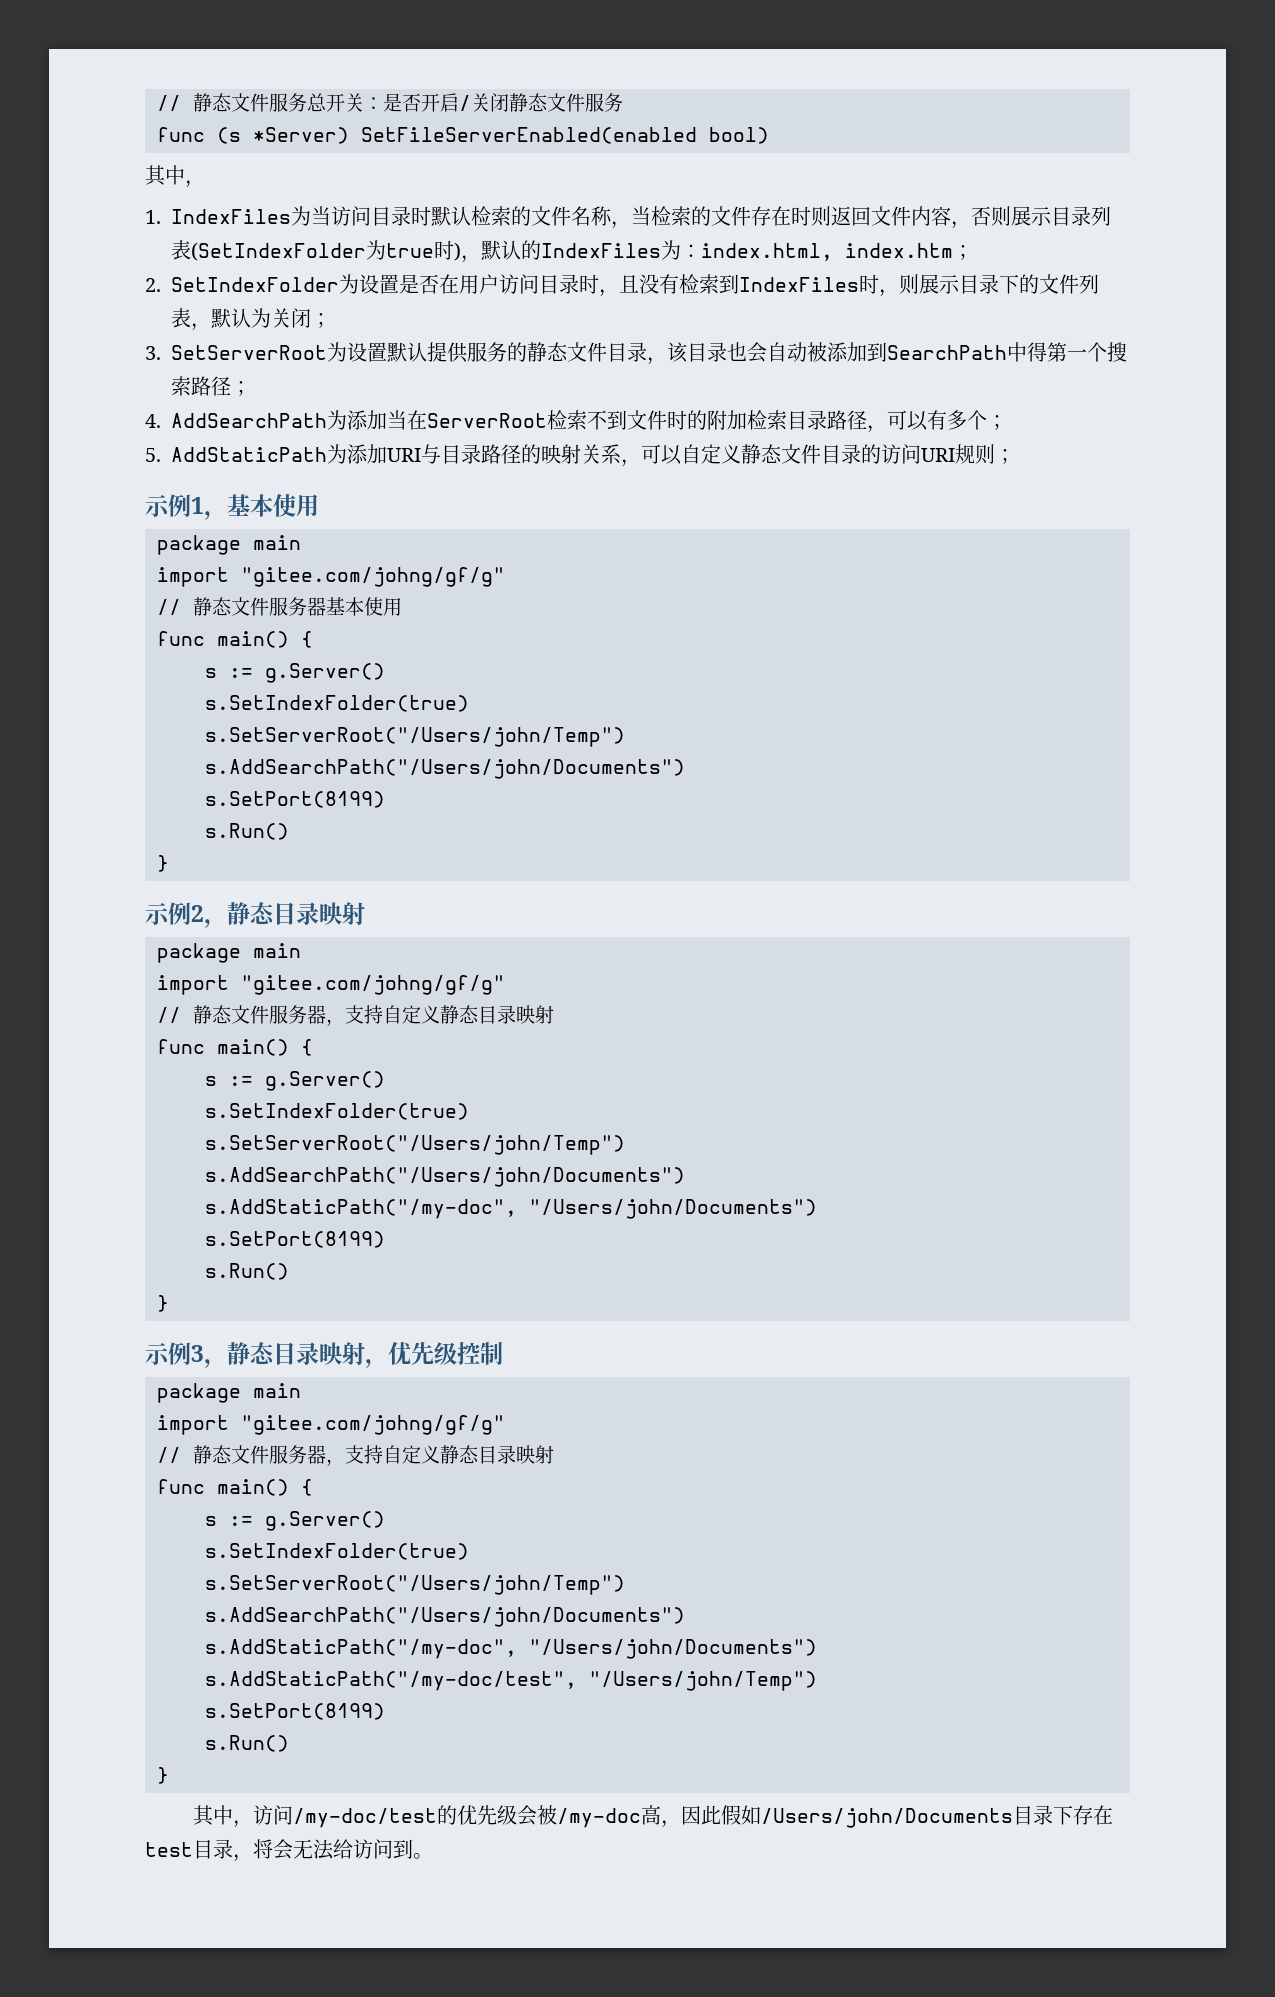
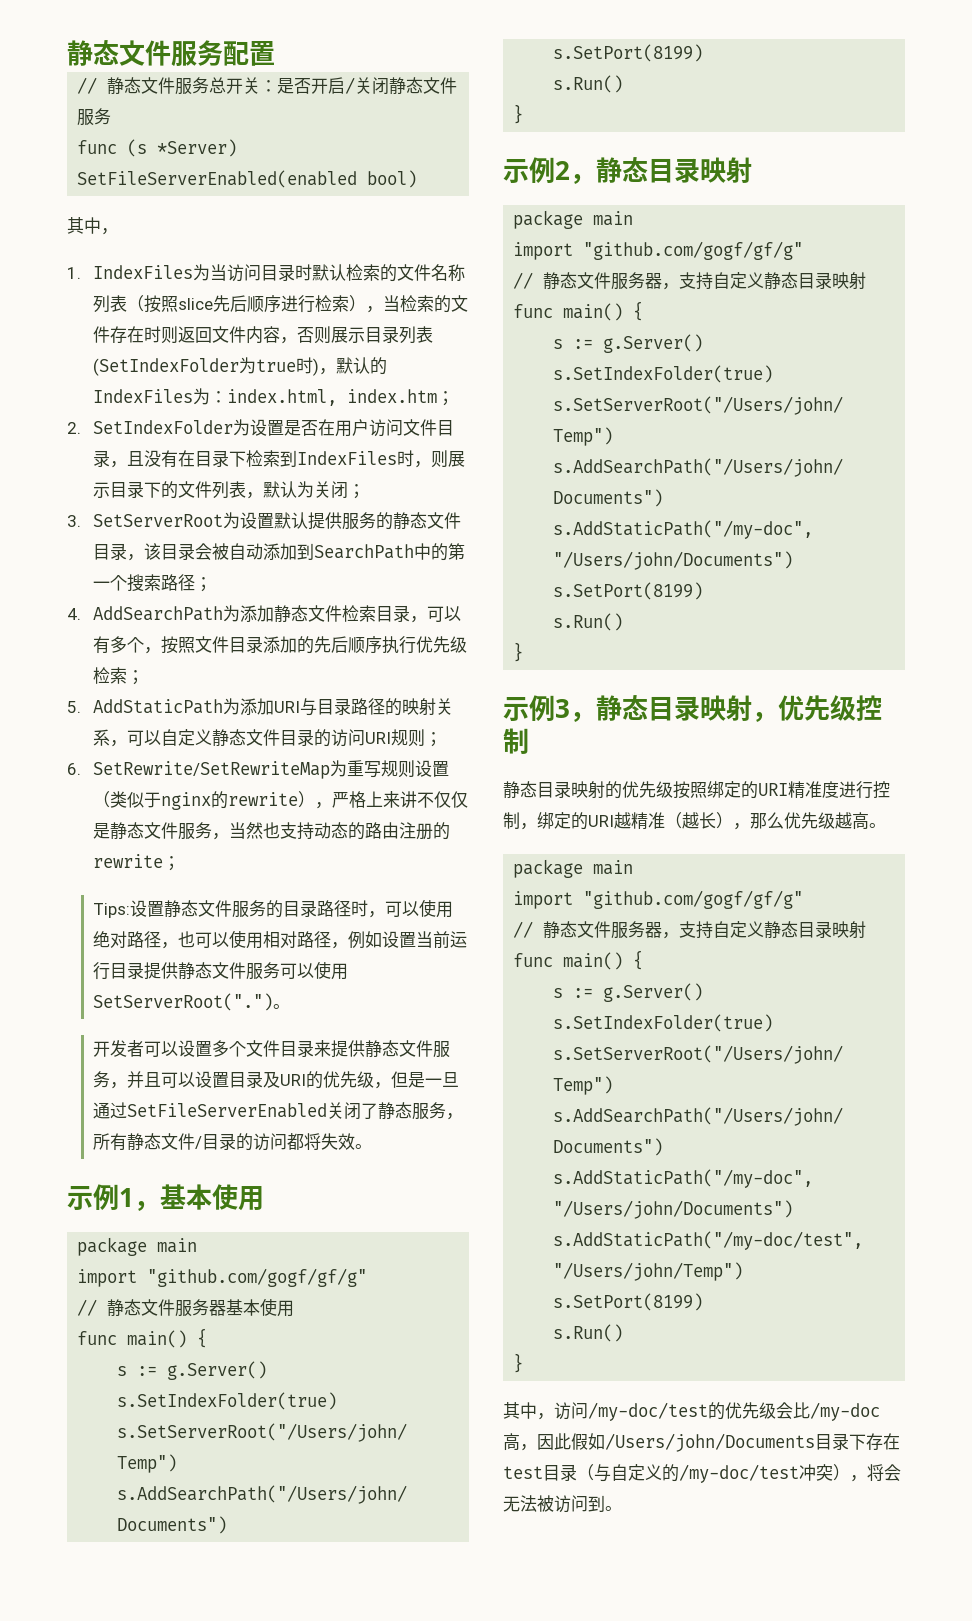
+ 静态文件服务配置
- 1. IndexFiles为当访问目录时默认检索的文件名称，当检索的文件存在时则返回文件内容，否则展示目录列表(SetIndexFolder为true时)，默认的IndexFiles为：index.html, index.htm；
+ 1. IndexFiles为当访问目录时默认检索的文件名称列表（按照slice先后顺序进行检索），当检索的文件存在时则返回文件内容，否则展示目录列表(SetIndexFolder为true时)，默认的IndexFiles为：index.html, index.htm；
- 2. SetIndexFolder为设置是否在用户访问目录时，且没有检索到IndexFiles时，则展示目录下的文件列表，默认为关闭；
+ 2. SetIndexFolder为设置是否在用户访问文件目录，且没有在目录下检索到IndexFiles时，则展示目录下的文件列表，默认为关闭；
- 3. SetServerRoot为设置默认提供服务的静态文件目录，该目录也会自动被添加到SearchPath中得第一个搜索路径；
+ 3. SetServerRoot为设置默认提供服务的静态文件目录，该目录会被自动添加到SearchPath中的第一个搜索路径；
- 4. AddSearchPath为添加当在ServerRoot检索不到文件时的附加检索目录路径，可以有多个；
+ 4. AddSearchPath为添加静态文件检索目录，可以有多个，按照文件目录添加的先后顺序执行优先级检索；
+ 6. SetRewrite/SetRewriteMap为重写规则设置（类似于nginx的rewrite），严格上来讲不仅仅是静态文件服务，当然也支持动态的路由注册的rewrite；
+ Tips:设置静态文件服务的目录路径时，可以使用绝对路径，也可以使用相对路径，例如设置当前运行目录提供静态文件服务可以使用SetServerRoot(".")。
+ 开发者可以设置多个文件目录来提供静态文件服务，并且可以设置目录及URI的优先级，但是一旦通过SetFileServerEnabled关闭了静态服务，所有静态文件/目录的访问都将失效。
  示例1，基本使用
  package main
- import "gitee.com/johng/gf/g"
+ import "github.com/gogf/gf/g"
  示例2，静态目录映射
  package main
- import "gitee.com/johng/gf/g"
+ import "github.com/gogf/gf/g"
  示例3，静态目录映射，优先级控制
+ 静态目录映射的优先级按照绑定的URI精准度进行控制，绑定的URI越精准（越长），那么优先级越高。
  package main
- import "gitee.com/johng/gf/g"
+ import "github.com/gogf/gf/g"
- 其中，访问/my-doc/test的优先级会被/my-doc高，因此假如/Users/john/Documents目录下存在test目录，将会无法给访问到。
+ 其中，访问/my-doc/test的优先级会比/my-doc高，因此假如/Users/john/Documents目录下存在test目录（与自定义的/my-doc/test冲突），将会无法被访问到。

